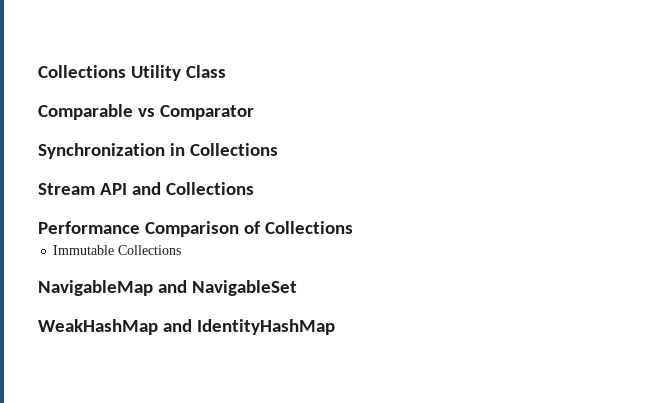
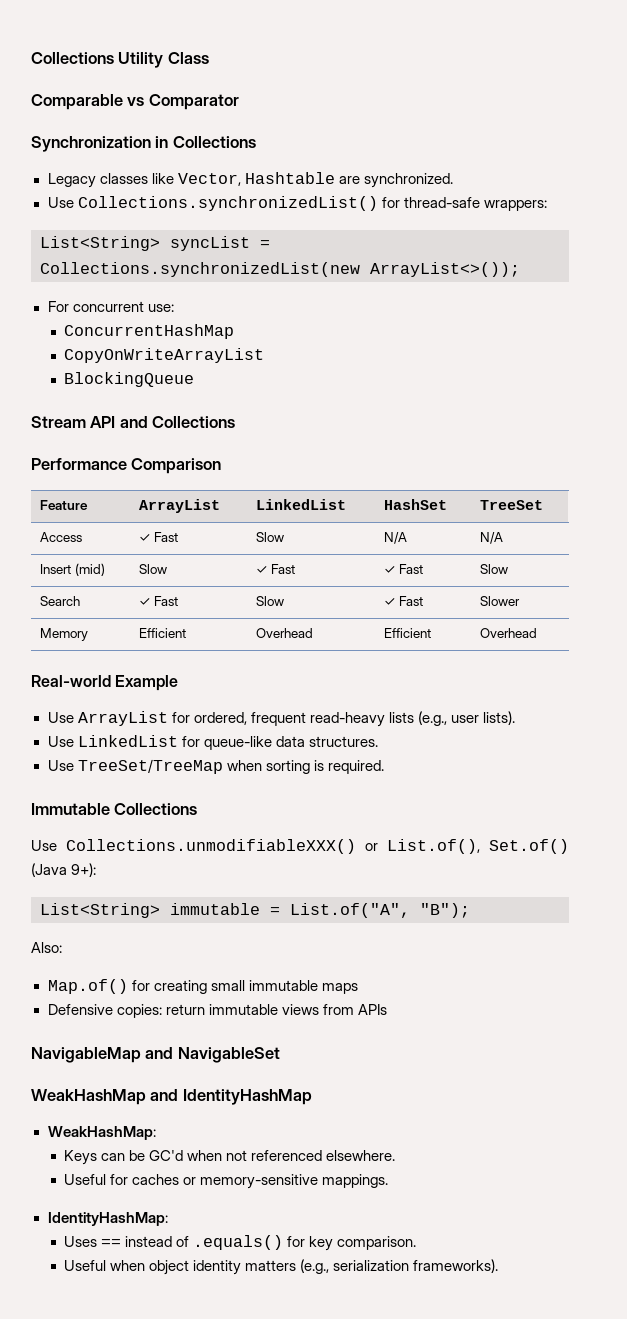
+ Legacy classes like Vector, Hashtable are synchronized.
+ Use Collections.synchronizedList() for thread-safe wrappers:
+ List<String> syncList = Collections.synchronizedList(new ArrayList<>());
+ For concurrent use:
+ ConcurrentHashMap
+ CopyOnWriteArrayList
+ BlockingQueue
- Performance Comparison of Collections
+ Performance Comparison
+ Feature | ArrayList | LinkedList | HashSet | TreeSet
+ Access | ✓ Fast | Slow | N/A | N/A
+ Insert (mid) | Slow | ✓ Fast | ✓ Fast | Slow
+ Search | ✓ Fast | Slow | ✓ Fast | Slower
+ Memory | Efficient | Overhead | Efficient | Overhead
+ Real-world Example
+ Use ArrayList for ordered, frequent read-heavy lists (e.g., user lists).
+ Use LinkedList for queue-like data structures.
+ Use TreeSet/TreeMap when sorting is required.
  Immutable Collections
+ Use Collections.unmodifiableXXX() or List.of(), Set.of() (Java 9+):
+ List<String> immutable = List.of("A", "B");
+ Also:
+ Map.of() for creating small immutable maps
+ Defensive copies: return immutable views from APIs
+ WeakHashMap:
+ Keys can be GC'd when not referenced elsewhere.
+ Useful for caches or memory-sensitive mappings.
+ IdentityHashMap:
+ Uses == instead of .equals() for key comparison.
+ Useful when object identity matters (e.g., serialization frameworks).

